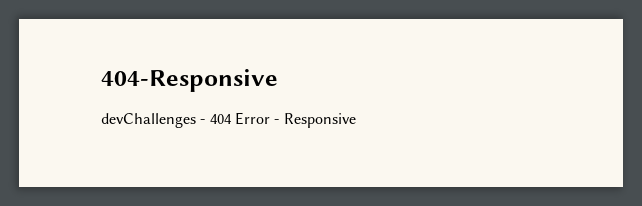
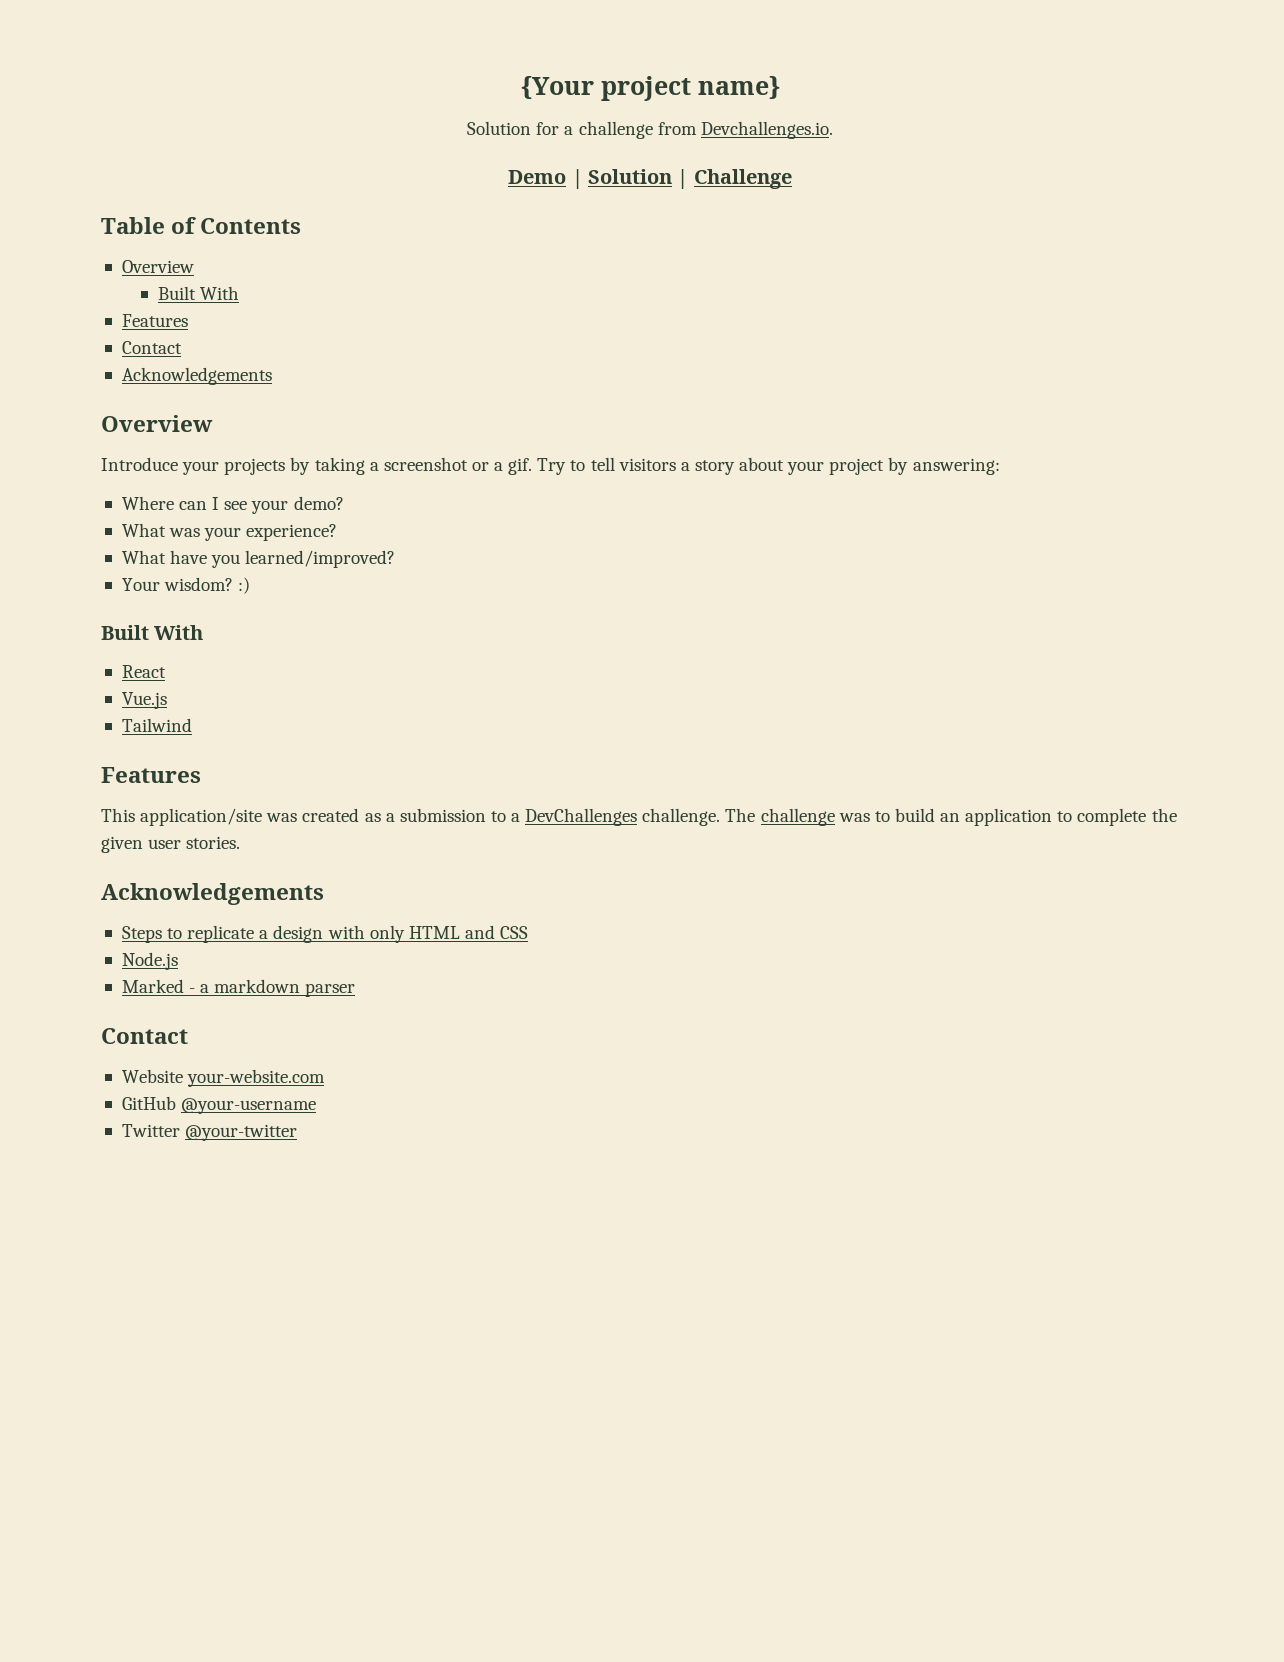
- 404-Responsive
- devChallenges - 404 Error - Responsive
+ {Your project name}
+ Solution for a challenge from Devchallenges.io.
+ Demo | Solution | Challenge
+ Table of Contents
+ Overview
+ Built With
+ Features
+ Contact
+ Acknowledgements
+ Overview
+ Introduce your projects by taking a screenshot or a gif. Try to tell visitors a story about your project by answering:
+ Where can I see your demo?
+ What was your experience?
+ What have you learned/improved?
+ Your wisdom? :)
+ Built With
+ React
+ Vue.js
+ Tailwind
+ Features
+ This application/site was created as a submission to a DevChallenges challenge. The challenge was to build an application to complete the given user stories.
+ Acknowledgements
+ Steps to replicate a design with only HTML and CSS
+ Node.js
+ Marked - a markdown parser
+ Contact
+ Website your-website.com
+ GitHub @your-username
+ Twitter @your-twitter

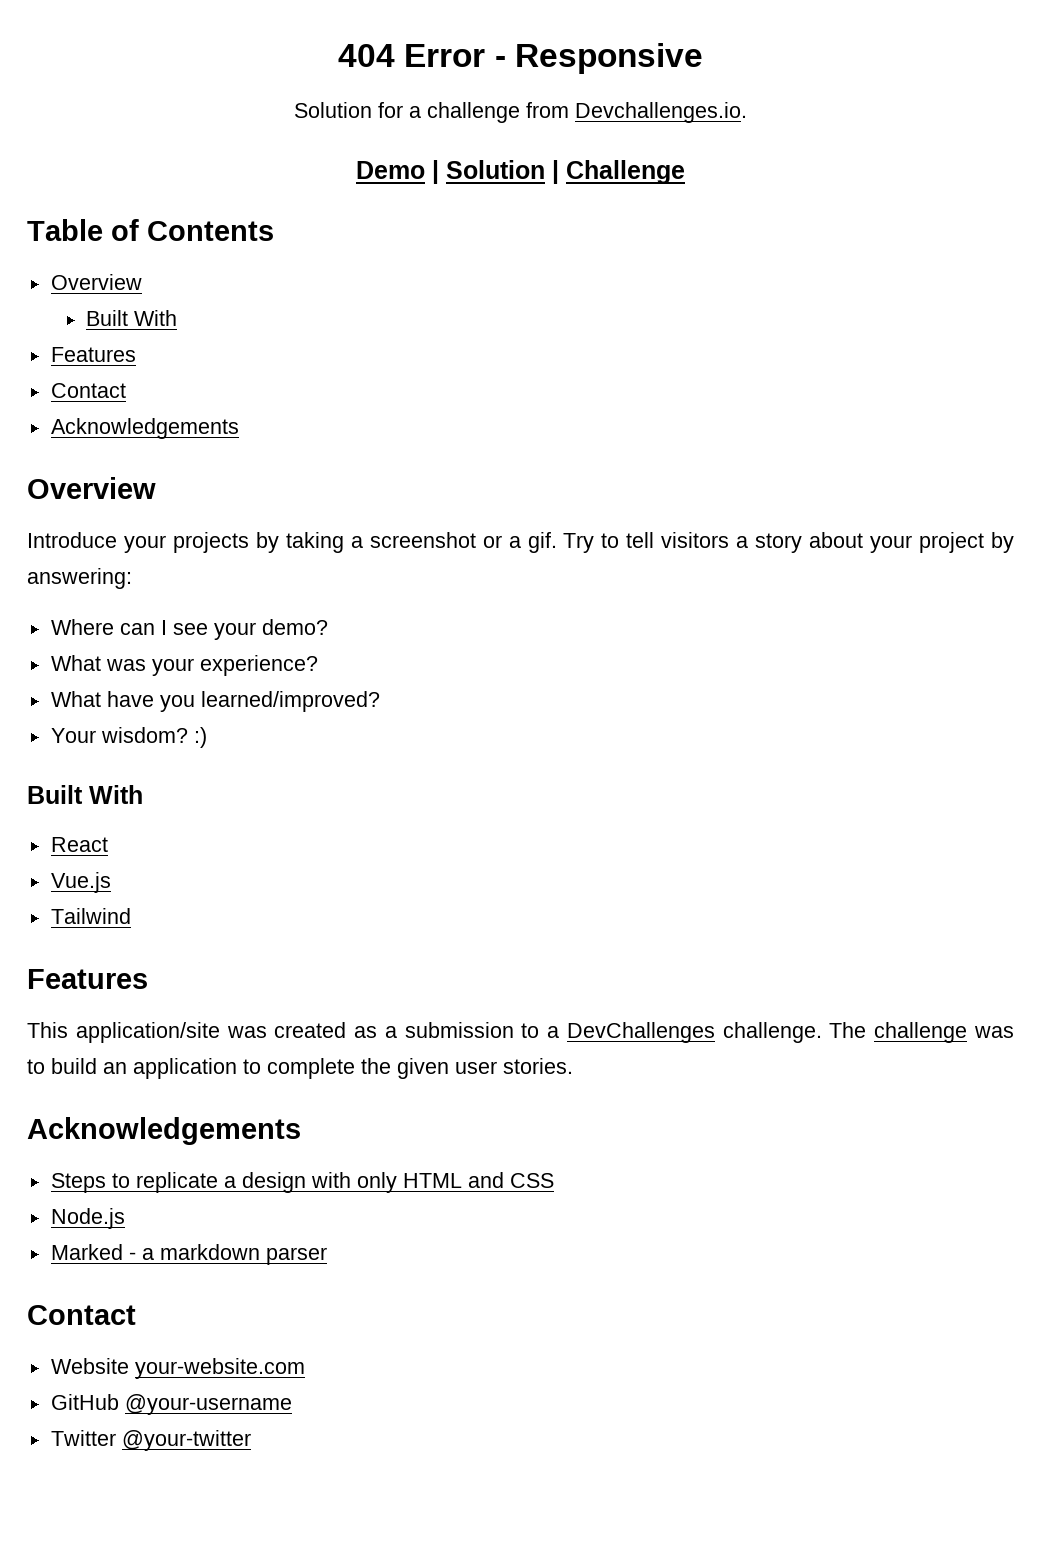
- {Your project name}
+ 404 Error - Responsive

